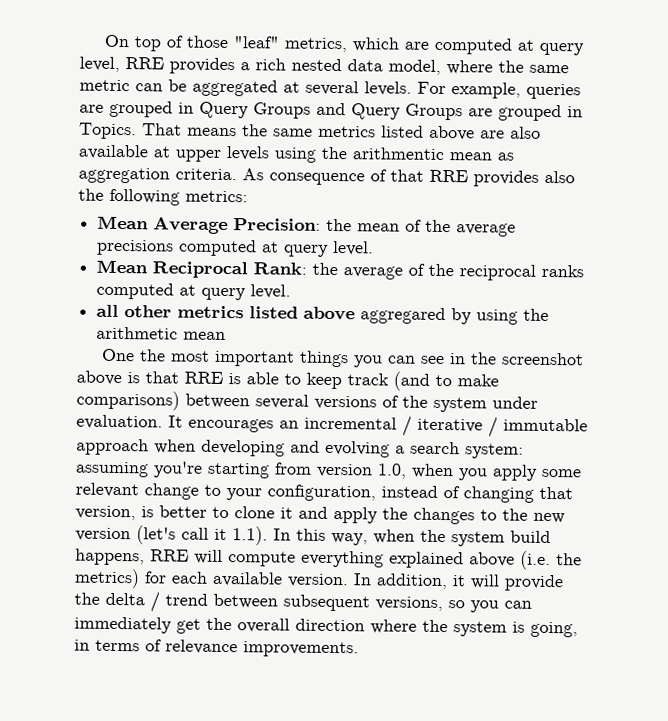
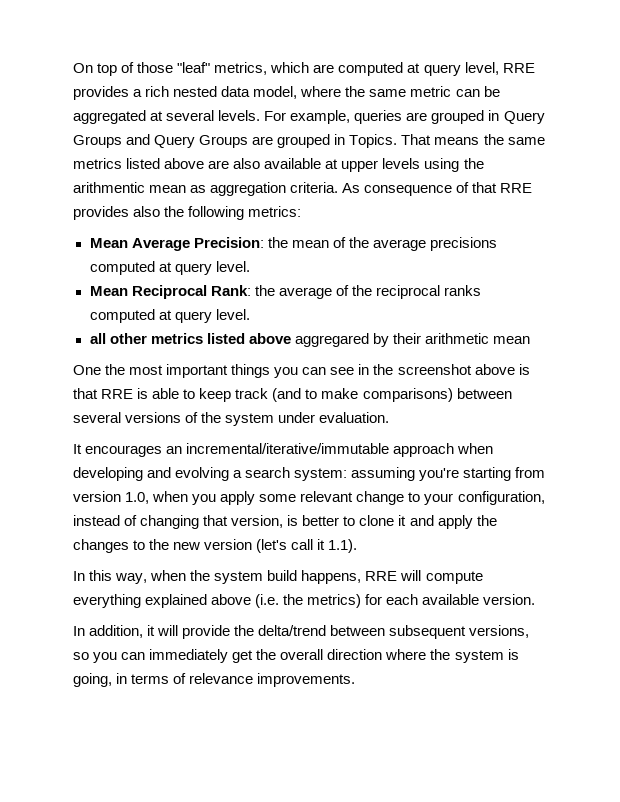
- all other metrics listed above aggregared by using the arithmetic mean
+ all other metrics listed above aggregared by their arithmetic mean
- One the most important things you can see in the screenshot above is that RRE is able to keep track (and to make comparisons) between several versions of the system under evaluation. It encourages an incremental / iterative / immutable approach when developing and evolving a search system:
+ One the most important things you can see in the screenshot above is that RRE is able to keep track (and to make comparisons) between several versions of the system under evaluation.
+ It encourages an incremental/iterative/immutable approach when developing and evolving a search system:
- assuming you're starting from version 1.0, when you apply some relevant change to your configuration, instead of changing that version, is better to clone it and apply the changes to the new version (let's call it 1.1). In this way, when the system build happens, RRE will compute everything explained above (i.e. the metrics) for each available version. In addition, it will provide the delta / trend between subsequent versions, so you can immediately get the overall direction where the system is going, in terms of relevance improvements.
+ assuming you're starting from version 1.0, when you apply some relevant change to your configuration, instead of changing that version, is better to clone it and apply the changes to the new version (let's call it 1.1).
+ In this way, when the system build happens, RRE will compute everything explained above (i.e. the metrics) for each available version.
+ In addition, it will provide the delta/trend between subsequent versions, so you can immediately get the overall direction where the system is going, in terms of relevance improvements.

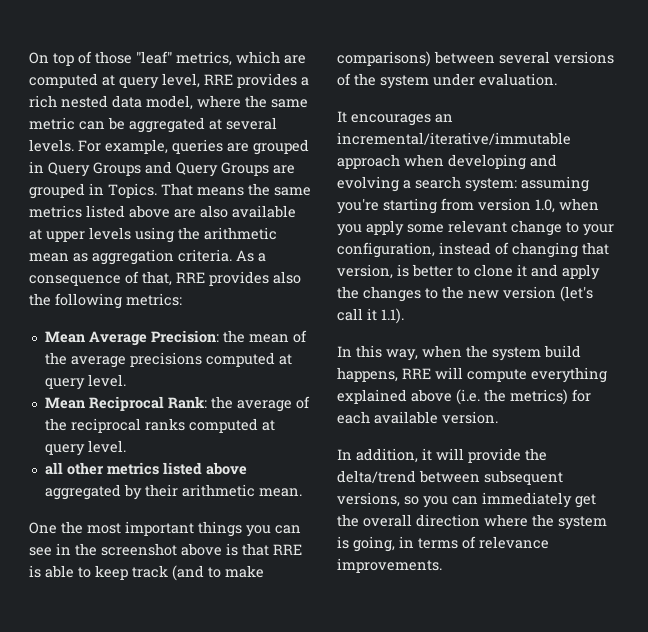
- That means the same metrics listed above are also available at upper levels using the arithmentic mean as aggregation criteria.
+ That means the same metrics listed above are also available at upper levels using the arithmetic mean as aggregation criteria.
- As consequence of that RRE provides also the following metrics:
+ As a consequence of that, RRE provides also the following metrics:
- all other metrics listed above aggregared by their arithmetic mean
+ all other metrics listed above aggregated by their arithmetic mean.

